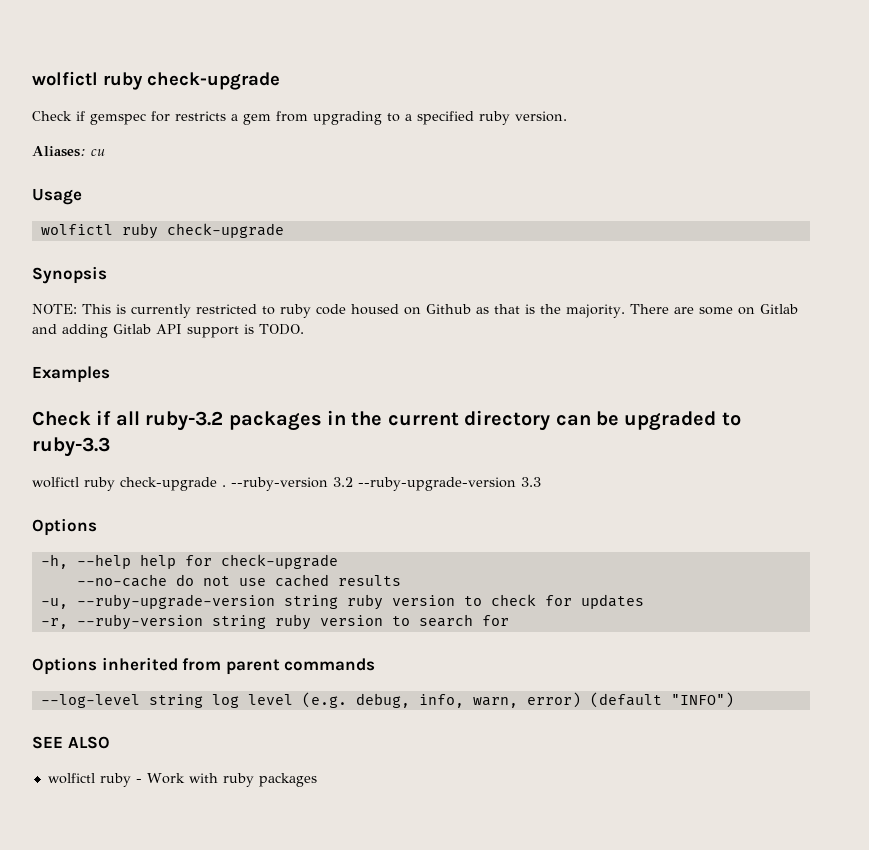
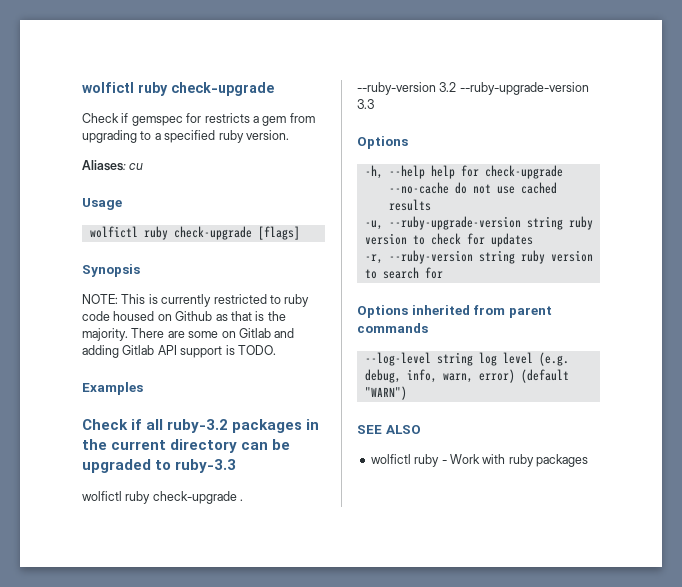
  Usage
- wolfictl ruby check-upgrade
+ wolfictl ruby check-upgrade [flags]
- --log-level string log level (e.g. debug, info, warn, error) (default "INFO")
+ --log-level string log level (e.g. debug, info, warn, error) (default "WARN")

